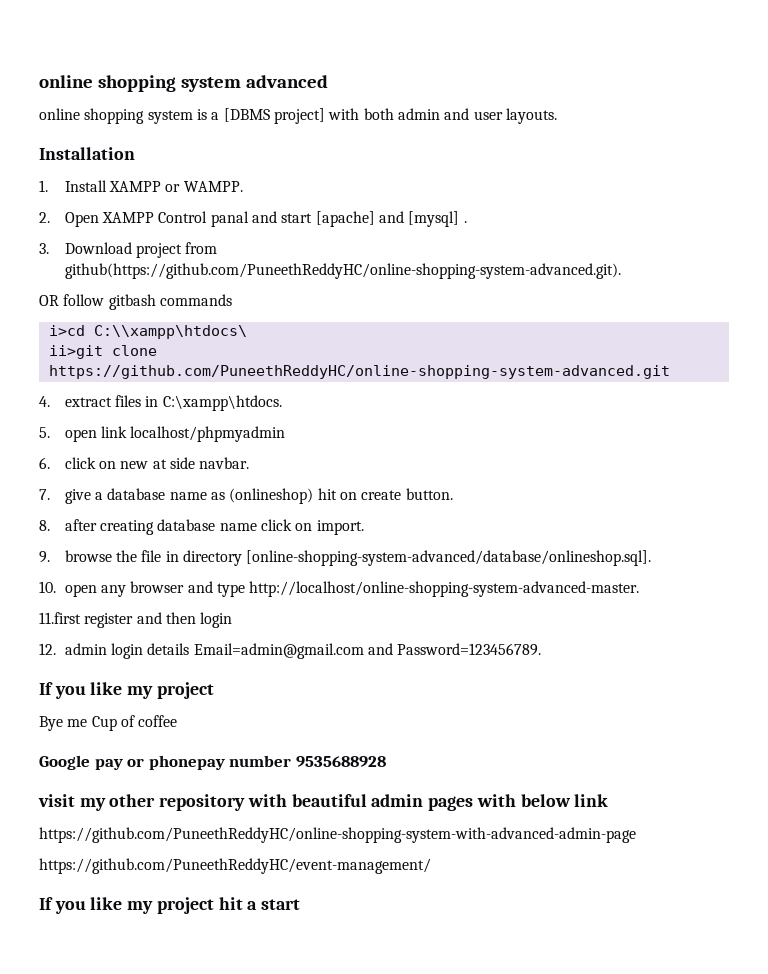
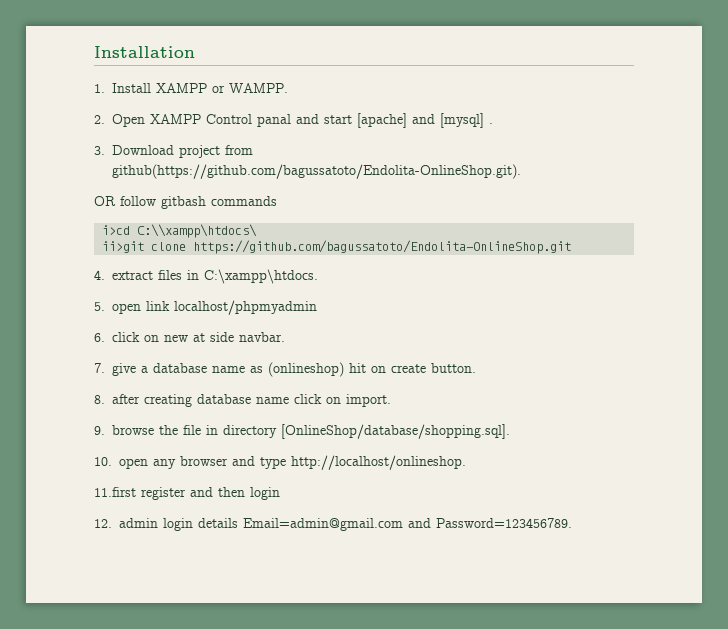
- online shopping system advanced
- online shopping system is a [DBMS project] with both admin and user layouts.
- 3. Download project from github(https://github.com/PuneethReddyHC/online-shopping-system-advanced.git).
+ 3. Download project from github(https://github.com/bagussatoto/Endolita-OnlineShop.git).
- ii>git clone https://github.com/PuneethReddyHC/online-shopping-system-advanced.git
+ ii>git clone https://github.com/bagussatoto/Endolita-OnlineShop.git
- 9. browse the file in directory [online-shopping-system-advanced/database/onlineshop.sql].
+ 9. browse the file in directory [OnlineShop/database/shopping.sql].
- 10. open any browser and type http://localhost/online-shopping-system-advanced-master.
+ 10. open any browser and type http://localhost/onlineshop.
  12. admin login details Email=admin@gmail.com and Password=123456789.
- If you like my project
- Bye me Cup of coffee
- Google pay or phonepay number 9535688928
- visit my other repository with beautiful admin pages with below link
- https://github.com/PuneethReddyHC/online-shopping-system-with-advanced-admin-page
- https://github.com/PuneethReddyHC/event-management/
- If you like my project hit a start

